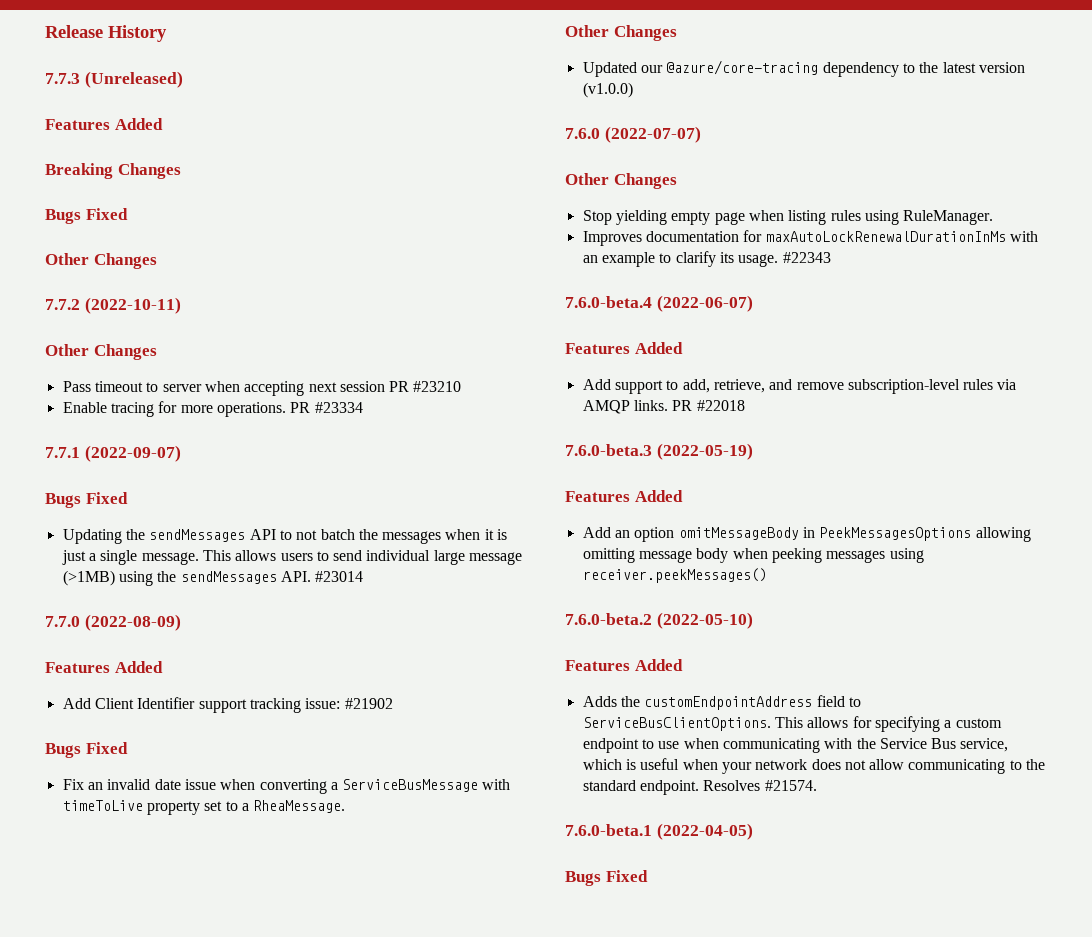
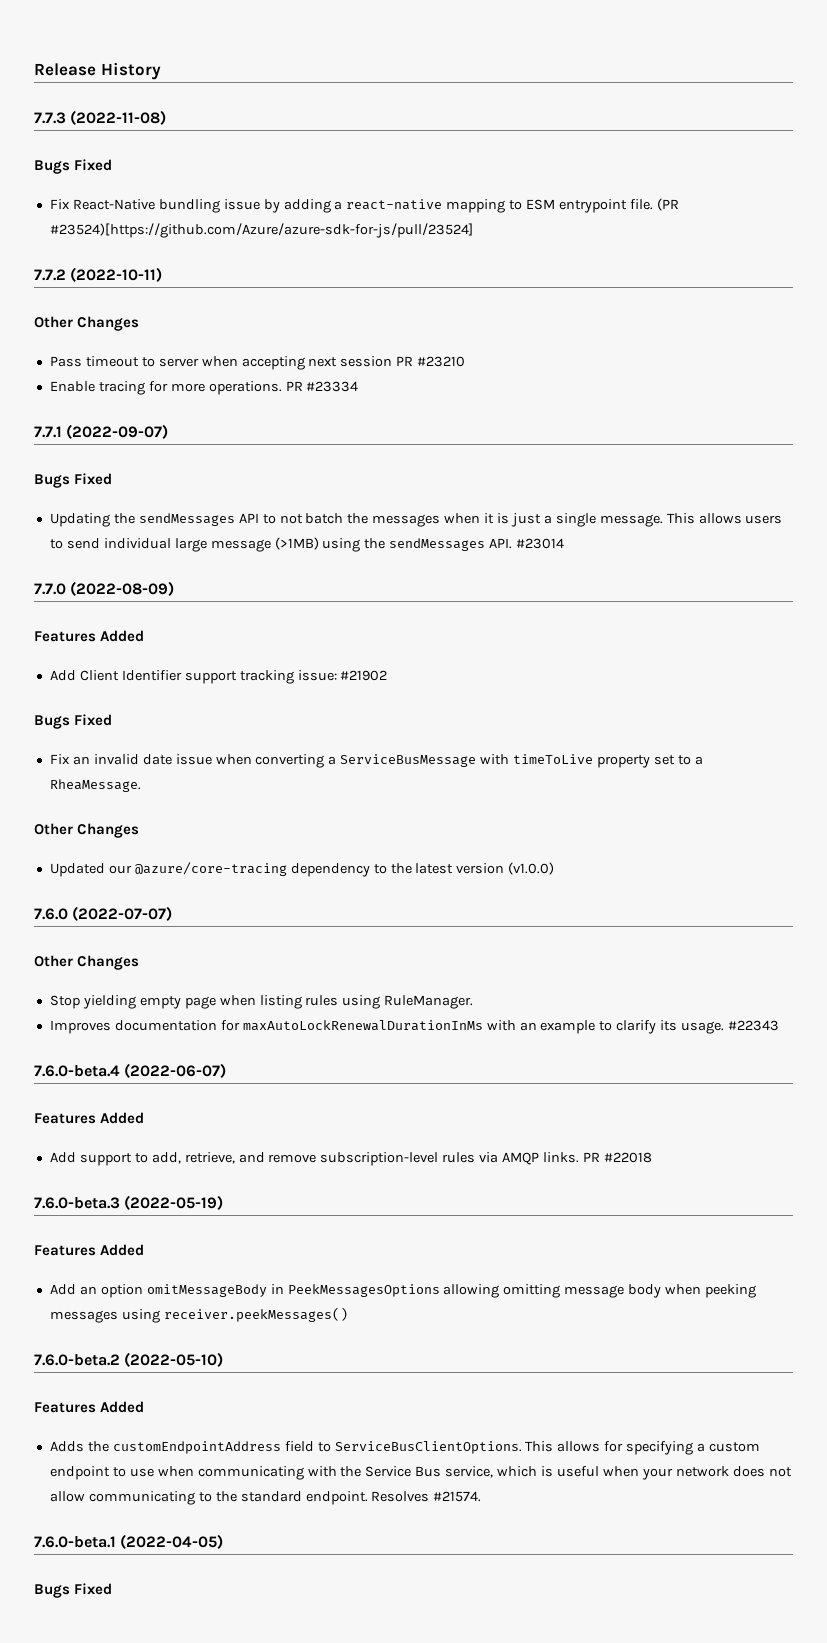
- 7.7.3 (Unreleased)
- Features Added
- Breaking Changes
+ 7.7.3 (2022-11-08)
  Bugs Fixed
- Other Changes
+ Fix React-Native bundling issue by adding a react-native mapping to ESM entrypoint file. (PR #23524)[https://github.com/Azure/azure-sdk-for-js/pull/23524]

